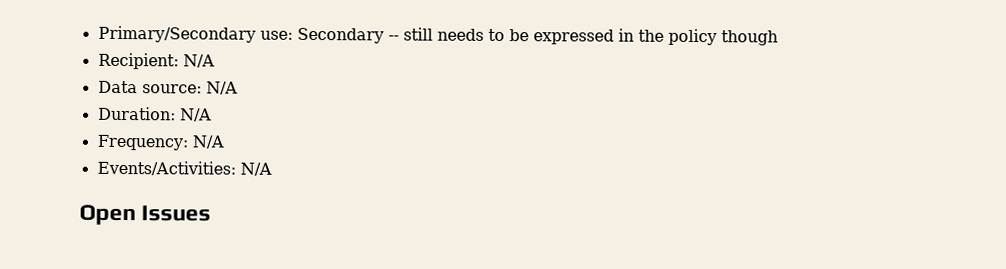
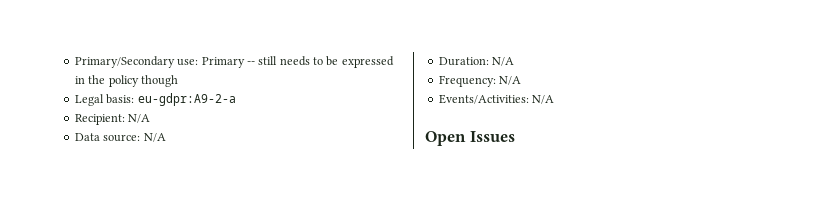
- Primary/Secondary use: Secondary -- still needs to be expressed in the policy though
+ Primary/Secondary use: Primary -- still needs to be expressed in the policy though
+ Legal basis: eu-gdpr:A9-2-a

